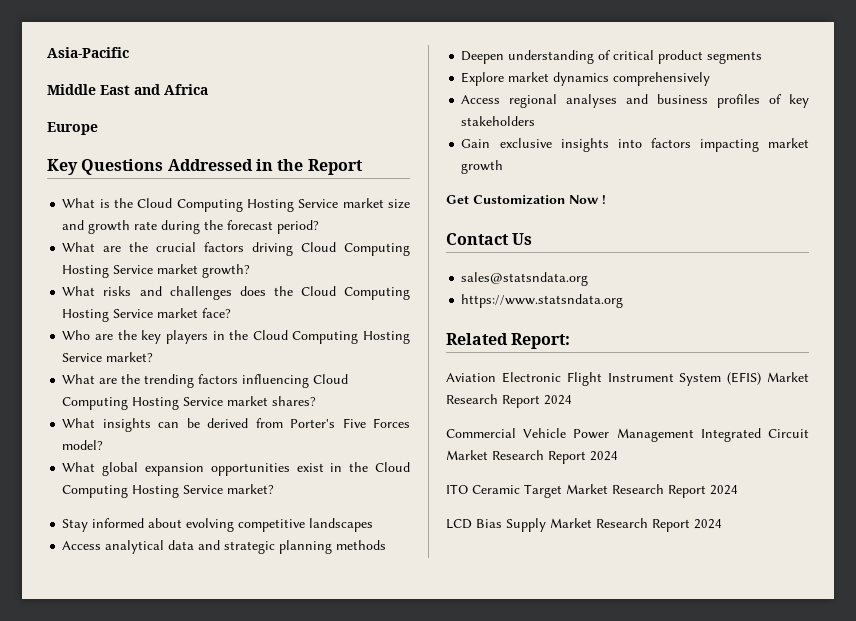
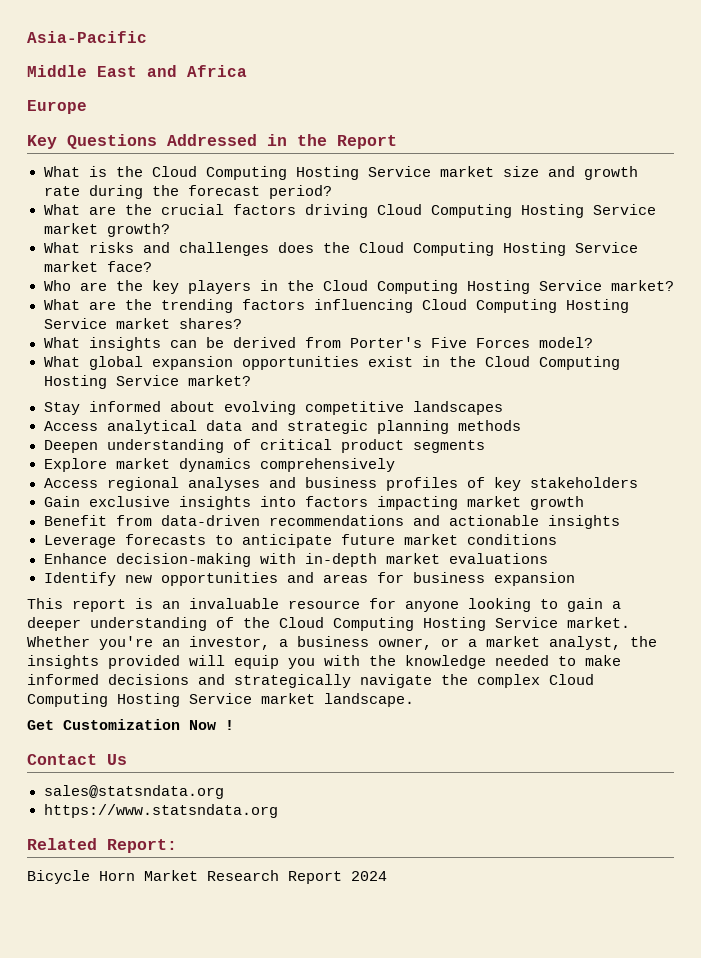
+ Benefit from data-driven recommendations and actionable insights
+ Leverage forecasts to anticipate future market conditions
+ Enhance decision-making with in-depth market evaluations
+ Identify new opportunities and areas for business expansion
+ This report is an invaluable resource for anyone looking to gain a deeper understanding of the Cloud Computing Hosting Service market. Whether you're an investor, a business owner, or a market analyst, the insights provided will equip you with the knowledge needed to make informed decisions and strategically navigate the complex Cloud Computing Hosting Service market landscape.
- Aviation Electronic Flight Instrument System (EFIS) Market Research Report 2024
- Commercial Vehicle Power Management Integrated Circuit Market Research Report 2024
- ITO Ceramic Target Market Research Report 2024
- LCD Bias Supply Market Research Report 2024
+ Bicycle Horn Market Research Report 2024

